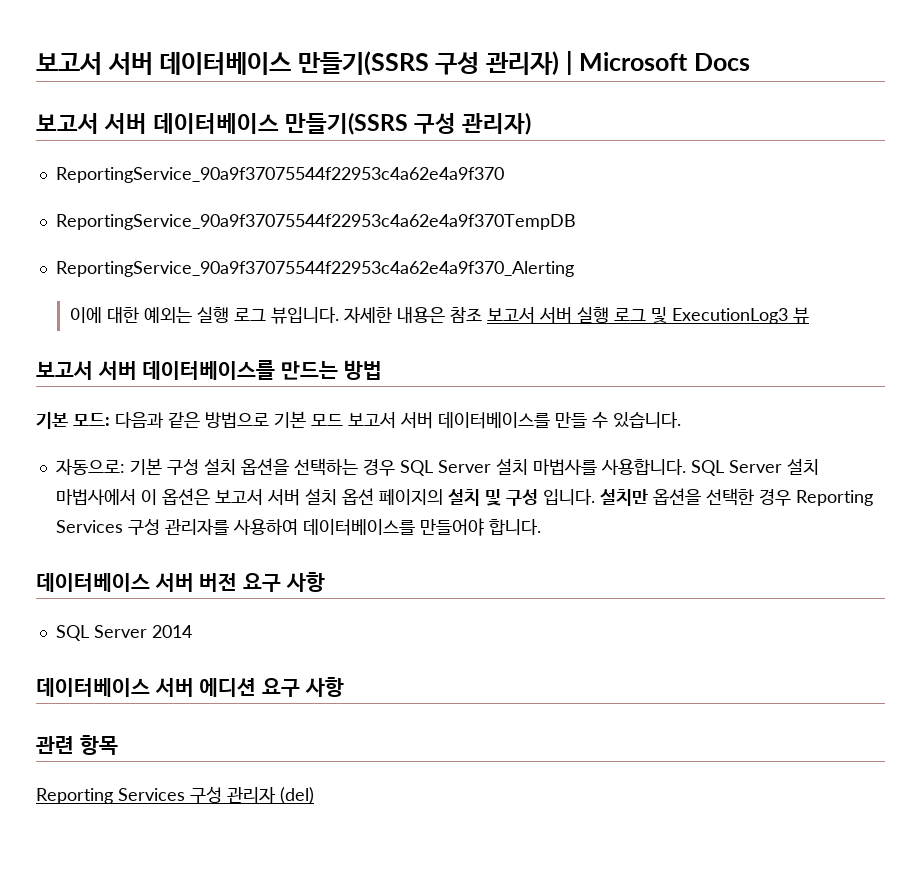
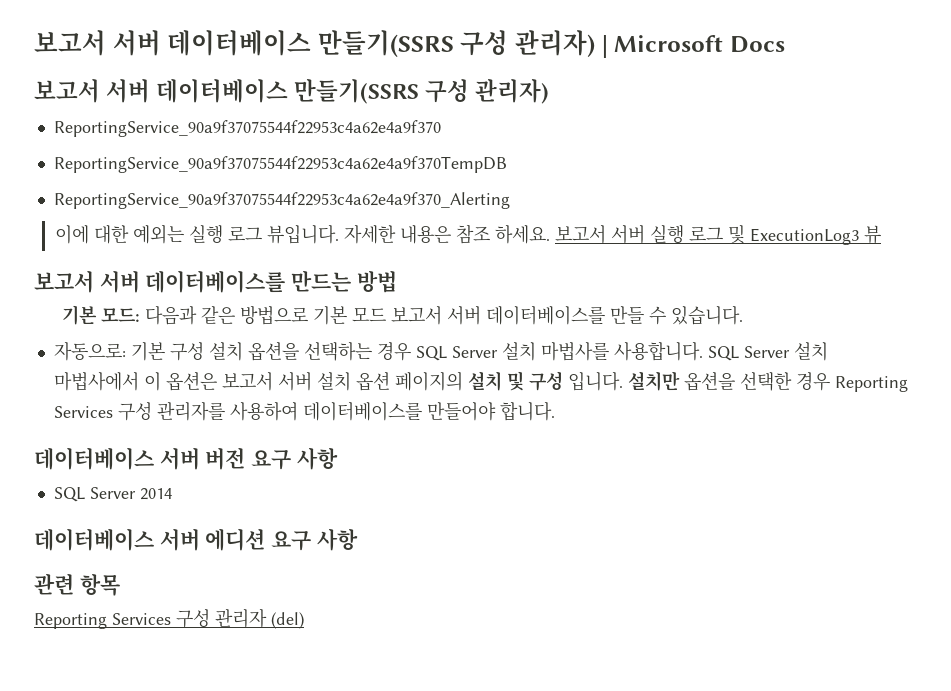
- 자세한 내용은 참조 보고서 서버 실행 로그 및 ExecutionLog3 뷰
+ 자세한 내용은 참조 하세요. 보고서 서버 실행 로그 및 ExecutionLog3 뷰

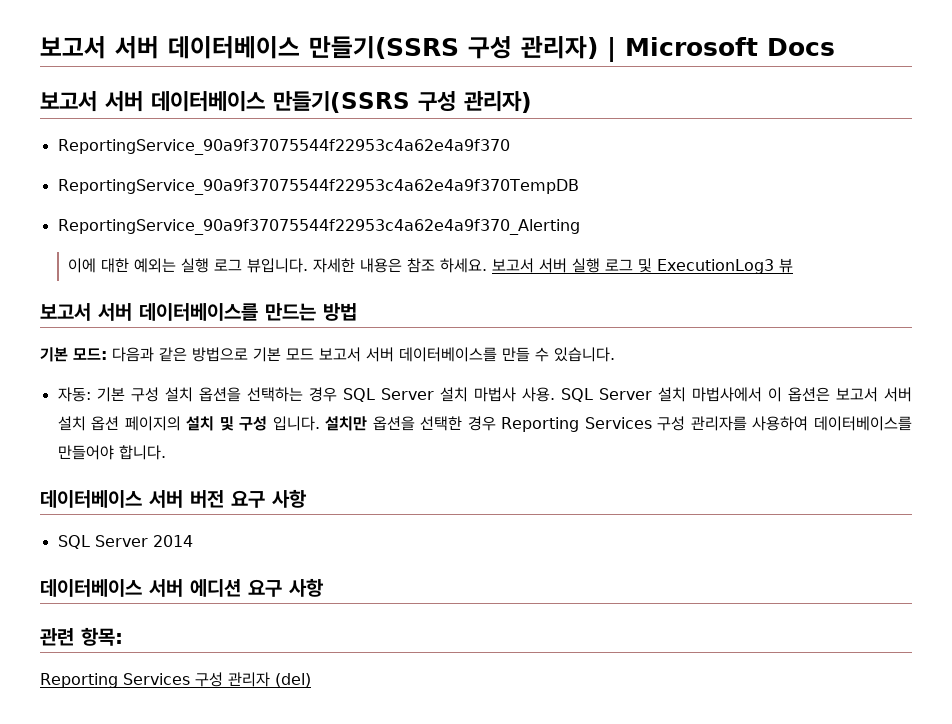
- 자동으로: 기본 구성 설치 옵션을 선택하는 경우 SQL Server 설치 마법사를 사용합니다.
+ 자동: 기본 구성 설치 옵션을 선택하는 경우 SQL Server 설치 마법사 사용.
- 관련 항목
+ 관련 항목:

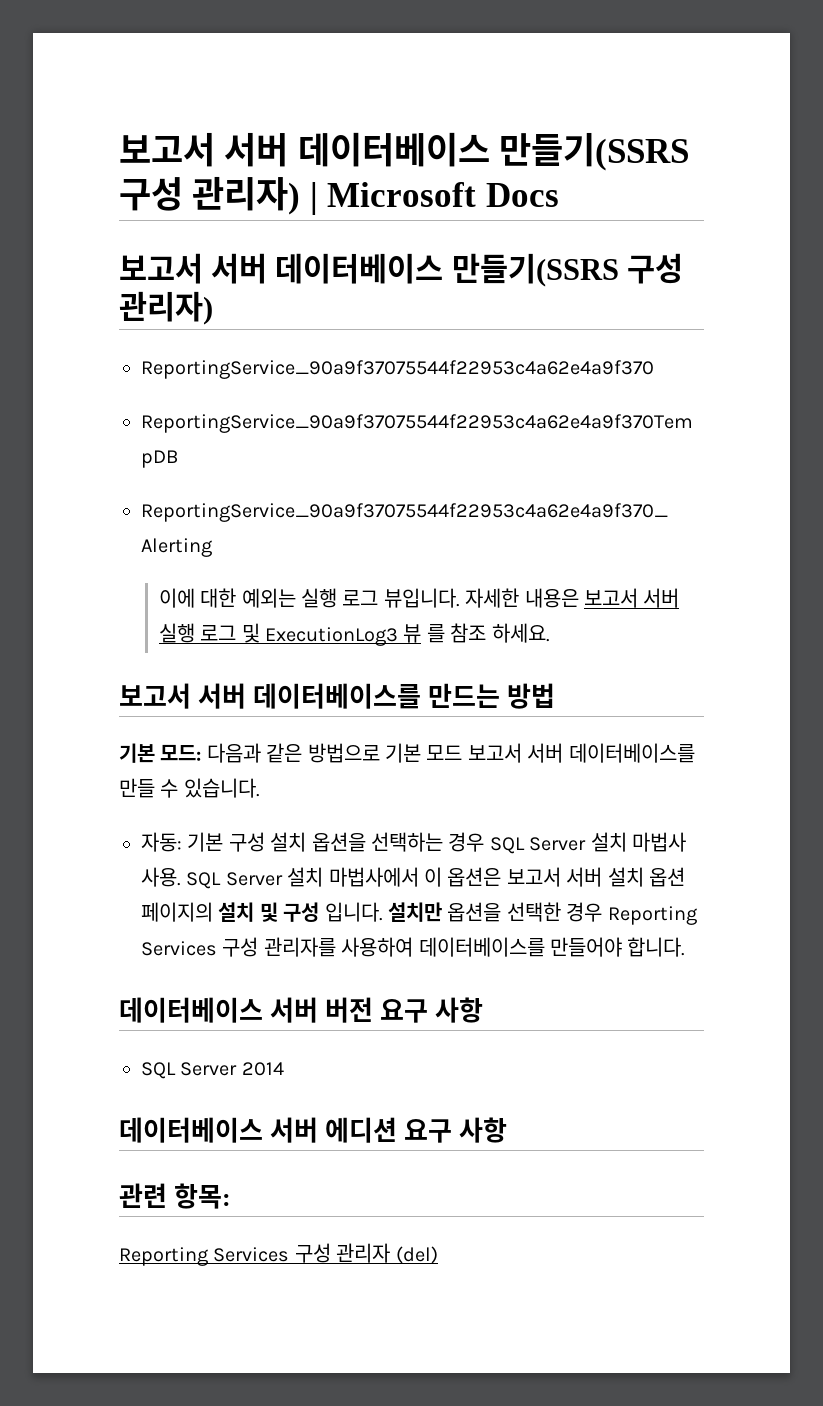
- 자세한 내용은 참조 하세요. 보고서 서버 실행 로그 및 ExecutionLog3 뷰
+ 자세한 내용은 보고서 서버 실행 로그 및 ExecutionLog3 뷰 를 참조 하세요.

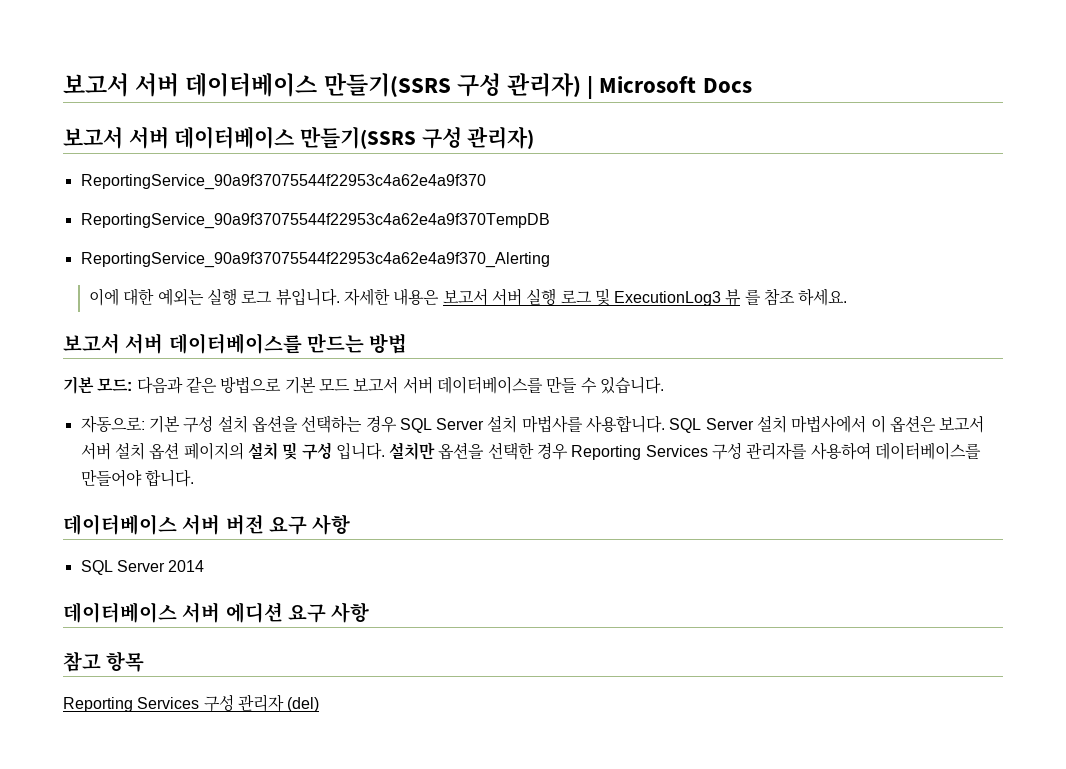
- 자동: 기본 구성 설치 옵션을 선택하는 경우 SQL Server 설치 마법사 사용.
+ 자동으로: 기본 구성 설치 옵션을 선택하는 경우 SQL Server 설치 마법사를 사용합니다.
- 관련 항목:
+ 참고 항목

